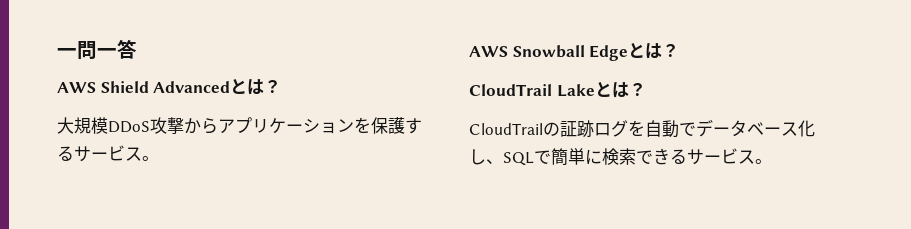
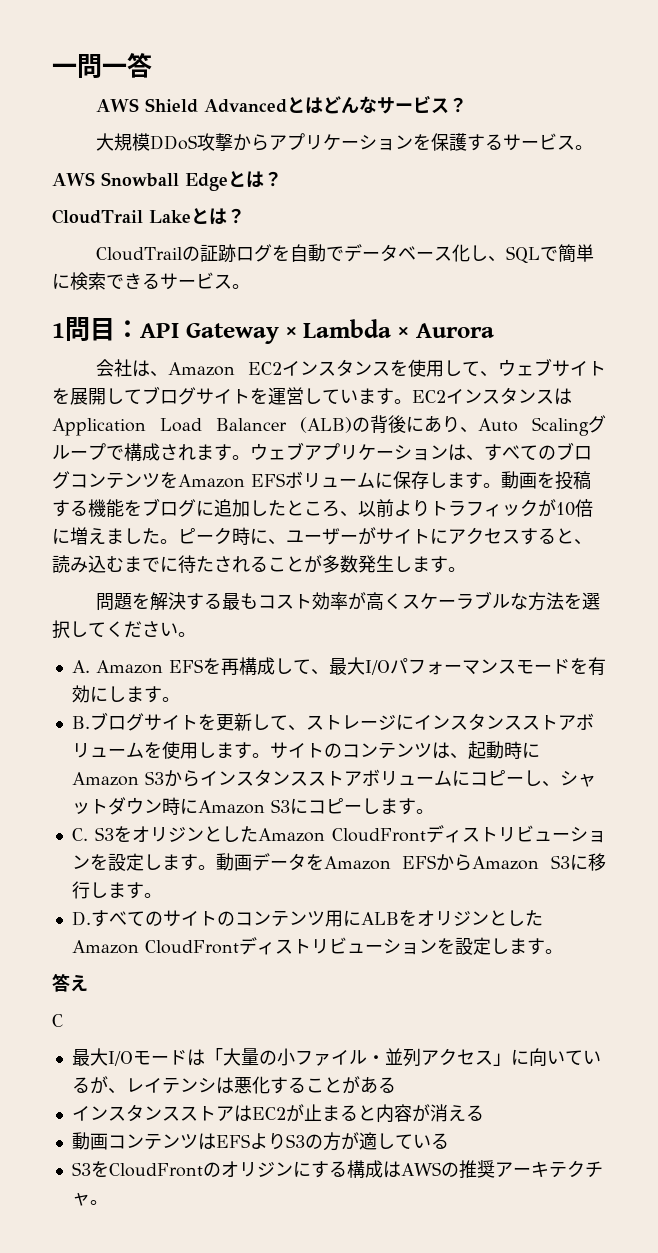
- AWS Shield Advancedとは？
+ AWS Shield Advancedとはどんなサービス？
+ 1問目：API Gateway × Lambda × Aurora
+ 会社は、Amazon EC2インスタンスを使用して、ウェブサイトを展開してブログサイトを運営しています。EC2インスタンスはApplication Load Balancer (ALB)の背後にあり、Auto Scalingグループで構成されます。ウェブアプリケーションは、すべてのブログコンテンツをAmazon EFSボリュームに保存します。動画を投稿する機能をブログに追加したところ、以前よりトラフィックが10倍に増えました。ピーク時に、ユーザーがサイトにアクセスすると、読み込むまでに待たされることが多数発生します。
+ 問題を解決する最もコスト効率が高くスケーラブルな方法を選択してください。
+ A. Amazon EFSを再構成して、最大I/Oパフォーマンスモードを有効にします。
+ B.ブログサイトを更新して、ストレージにインスタンスストアボリュームを使用します。サイトのコンテンツは、起動時にAmazon S3からインスタンスストアボリュームにコピーし、シャットダウン時にAmazon S3にコピーします。
+ C. S3をオリジンとしたAmazon CloudFrontディストリビューションを設定します。動画データをAmazon EFSからAmazon S3に移行します。
+ D.すべてのサイトのコンテンツ用にALBをオリジンとしたAmazon CloudFrontディストリビューションを設定します。
+ 答え
+ C
+ 最大I/Oモードは「大量の小ファイル・並列アクセス」に向いているが、レイテンシは悪化することがある
+ インスタンスストアはEC2が止まると内容が消える
+ 動画コンテンツはEFSよりS3の方が適している
+ S3をCloudFrontのオリジンにする構成はAWSの推奨アーキテクチャ。

